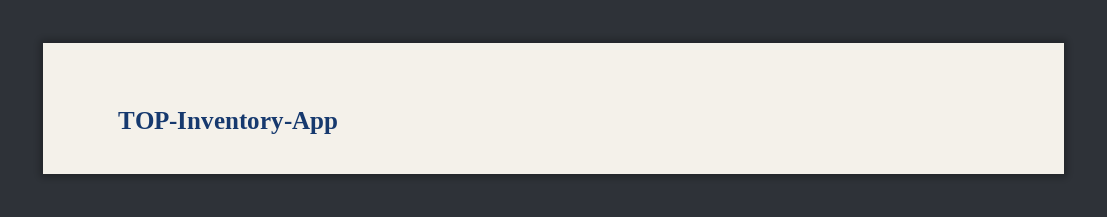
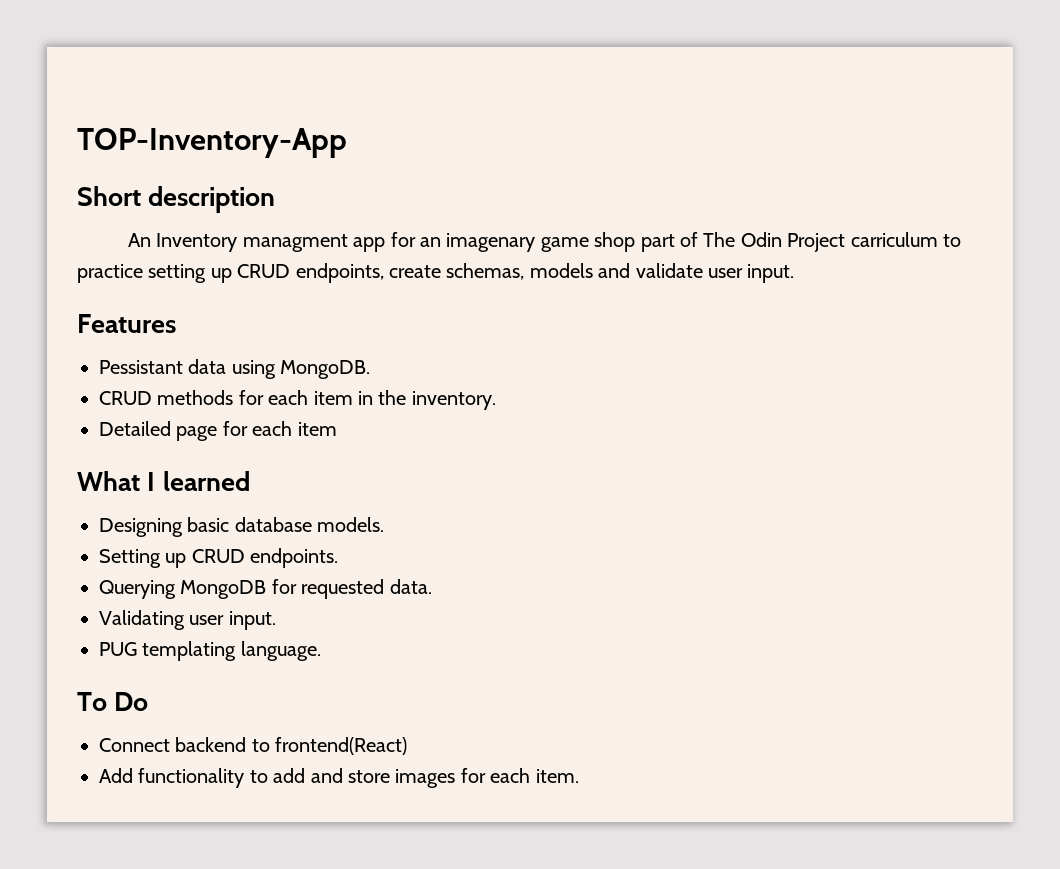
+ Short description
+ An Inventory managment app for an imagenary game shop part of The Odin Project carriculum to practice setting up CRUD endpoints, create schemas, models and validate user input.
+ Features
+ Pessistant data using MongoDB.
+ CRUD methods for each item in the inventory.
+ Detailed page for each item
+ What I learned
+ Designing basic database models.
+ Setting up CRUD endpoints.
+ Querying MongoDB for requested data.
+ Validating user input.
+ PUG templating language.
+ To Do
+ Connect backend to frontend(React)
+ Add functionality to add and store images for each item.

